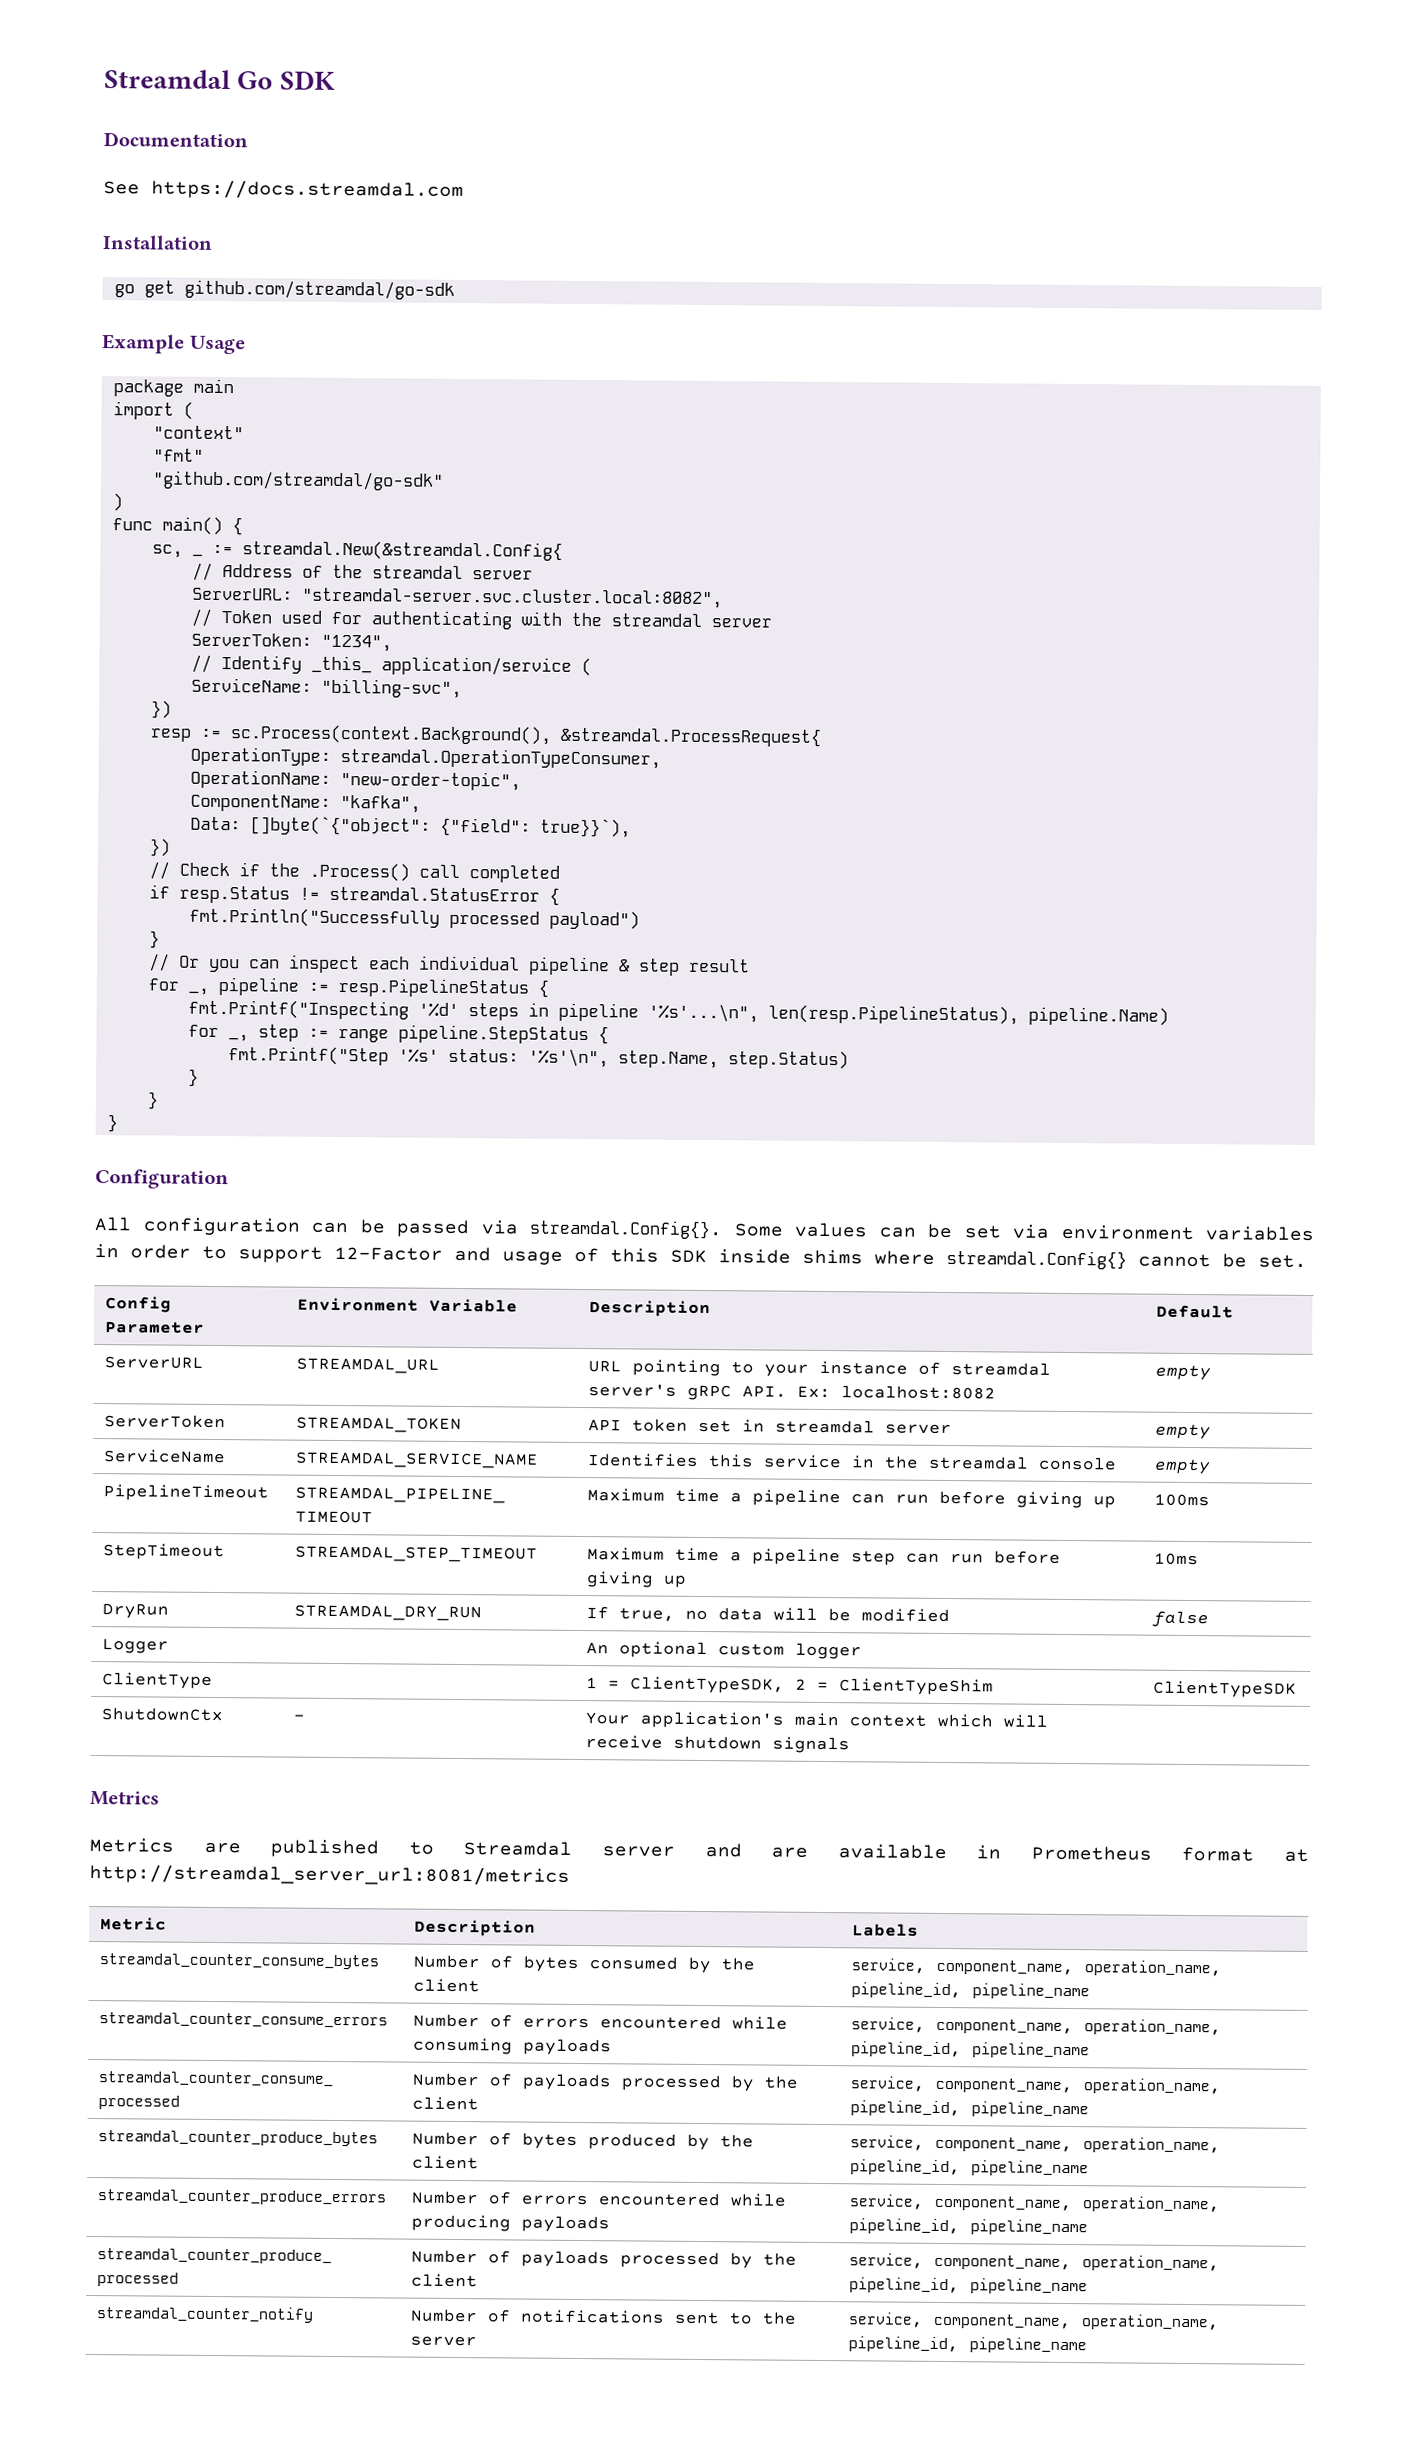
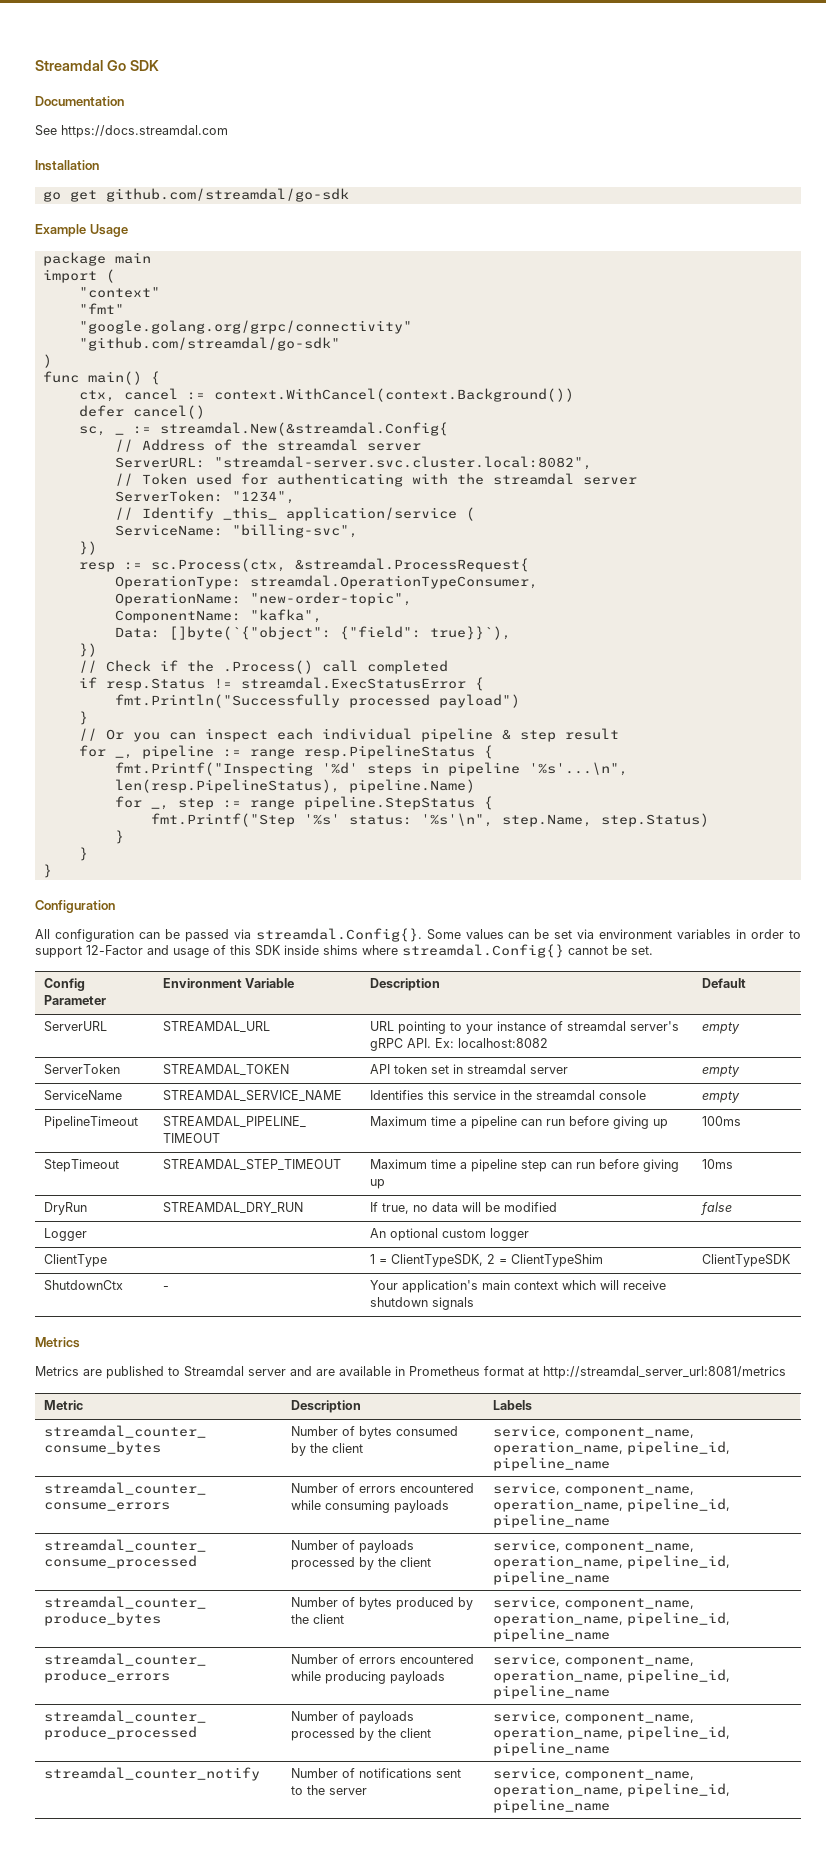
+ "google.golang.org/grpc/connectivity"
+ ctx, cancel := context.WithCancel(context.Background())
+ defer cancel()
- resp := sc.Process(context.Background(), &streamdal.ProcessRequest{
+ resp := sc.Process(ctx, &streamdal.ProcessRequest{
- if resp.Status != streamdal.StatusError {
+ if resp.Status != streamdal.ExecStatusError {
- for _, pipeline := resp.PipelineStatus {
+ for _, pipeline := range resp.PipelineStatus {

